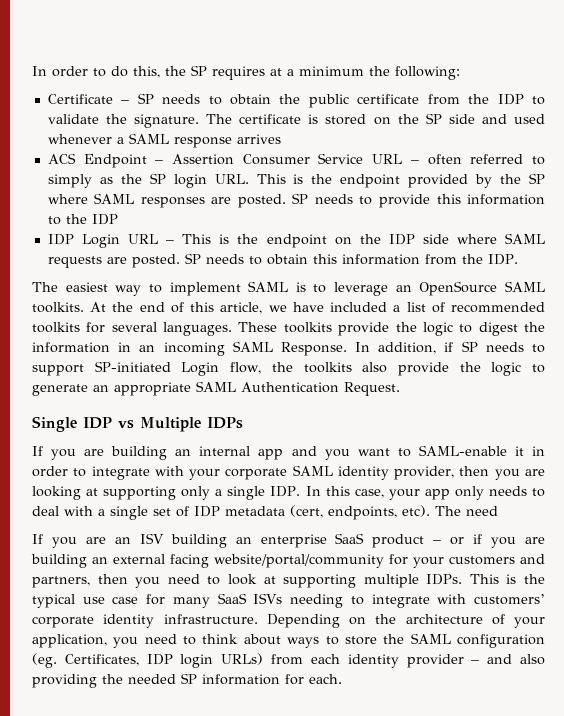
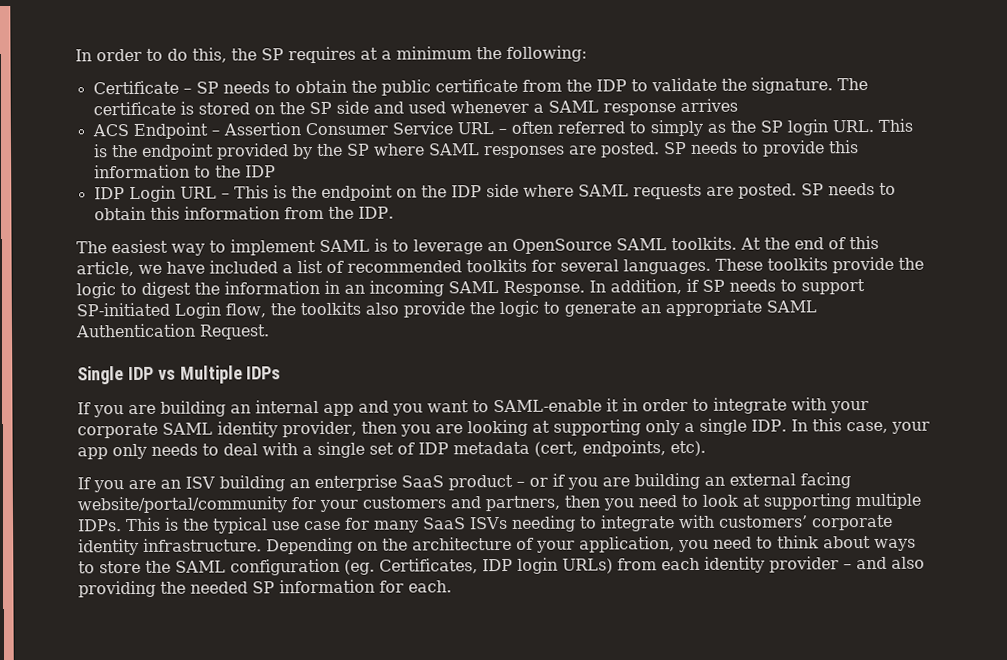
- The need

